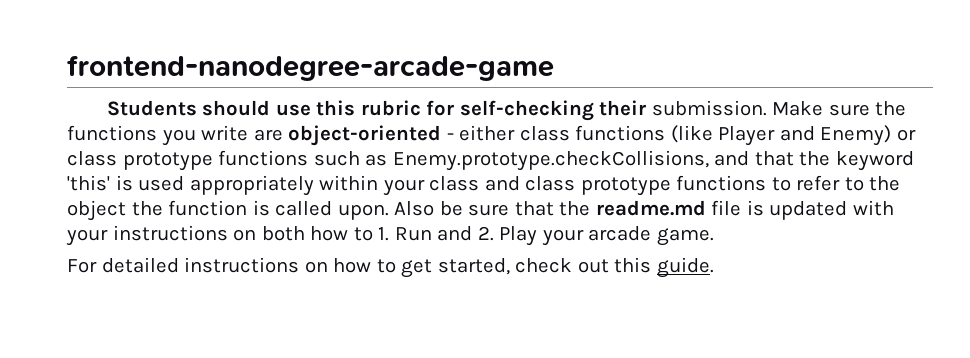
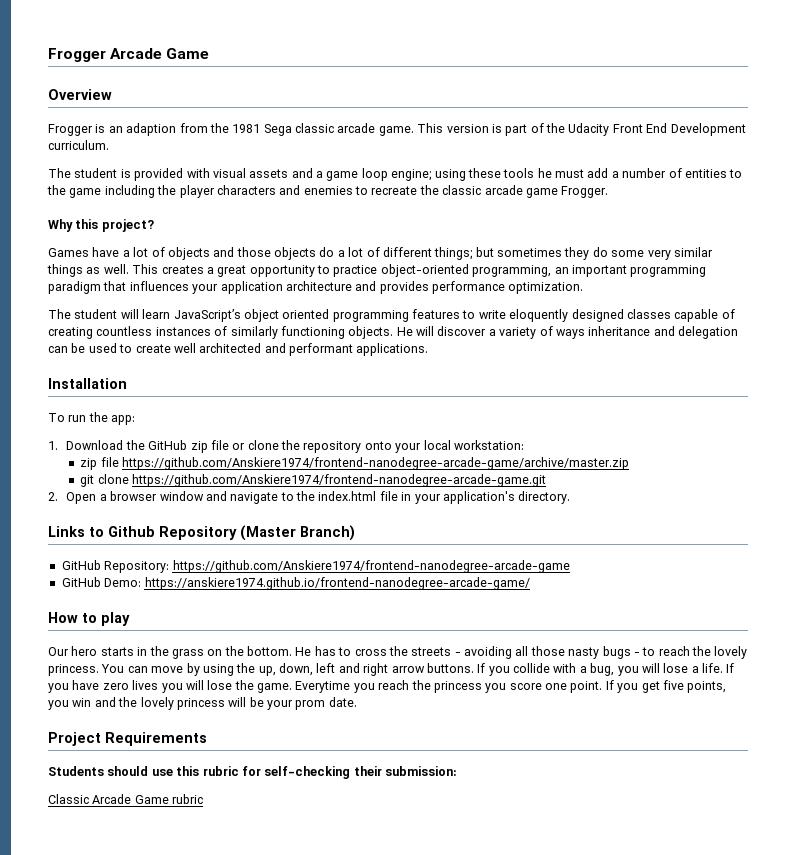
- frontend-nanodegree-arcade-game
+ Frogger Arcade Game
+ Overview
+ Frogger is an adaption from the 1981 Sega classic arcade game. This version is part of the Udacity Front End Development curriculum.
+ The student is provided with visual assets and a game loop engine; using these tools he must add a number of entities to the game including the player characters and enemies to recreate the classic arcade game Frogger.
+ Why this project?
+ Games have a lot of objects and those objects do a lot of different things; but sometimes they do some very similar things as well. This creates a great opportunity to practice object-oriented programming, an important programming paradigm that influences your application architecture and provides performance optimization.
+ The student will learn JavaScript’s object oriented programming features to write eloquently designed classes capable of creating countless instances of similarly functioning objects. He will discover a variety of ways inheritance and delegation can be used to create well architected and performant applications.
+ Installation
+ To run the app:
+ 1. Download the GitHub zip file or clone the repository onto your local workstation:
+ zip file https://github.com/Anskiere1974/frontend-nanodegree-arcade-game/archive/master.zip
+ git clone https://github.com/Anskiere1974/frontend-nanodegree-arcade-game.git
+ 2. Open a browser window and navigate to the index.html file in your application's directory.
+ Links to Github Repository (Master Branch)
+ GitHub Repository: https://github.com/Anskiere1974/frontend-nanodegree-arcade-game
+ GitHub Demo: https://anskiere1974.github.io/frontend-nanodegree-arcade-game/
+ How to play
+ Our hero starts in the grass on the bottom. He has to cross the streets - avoiding all those nasty bugs - to reach the lovely princess. You can move by using the up, down, left and right arrow buttons. If you collide with a bug, you will lose a life. If you have zero lives you will lose the game. Everytime you reach the princess you score one point. If you get five points, you win and the lovely princess will be your prom date.
+ Project Requirements
- Students should use this rubric for self-checking their submission. Make sure the functions you write are object-oriented - either class functions (like Player and Enemy) or class prototype functions such as Enemy.prototype.checkCollisions, and that the keyword 'this' is used appropriately within your class and class prototype functions to refer to the object the function is called upon. Also be sure that the readme.md file is updated with your instructions on both how to 1. Run and 2. Play your arcade game.
- For detailed instructions on how to get started, check out this guide.
+ Students should use this rubric for self-checking their submission:
+ Classic Arcade Game rubric

